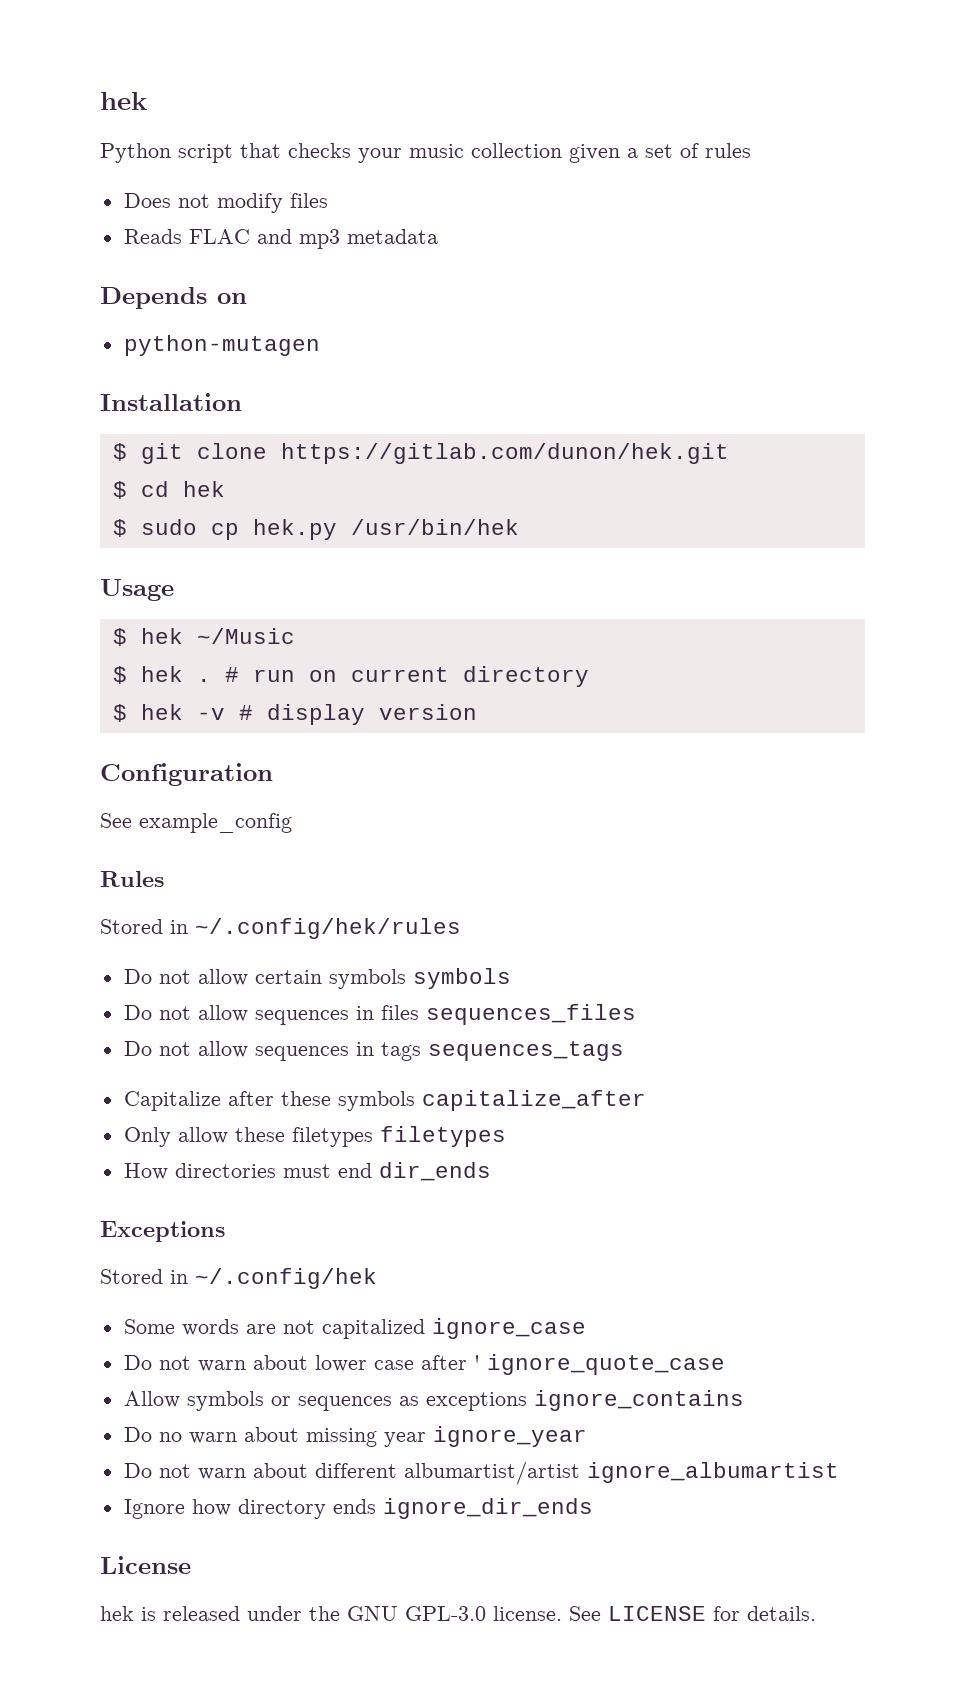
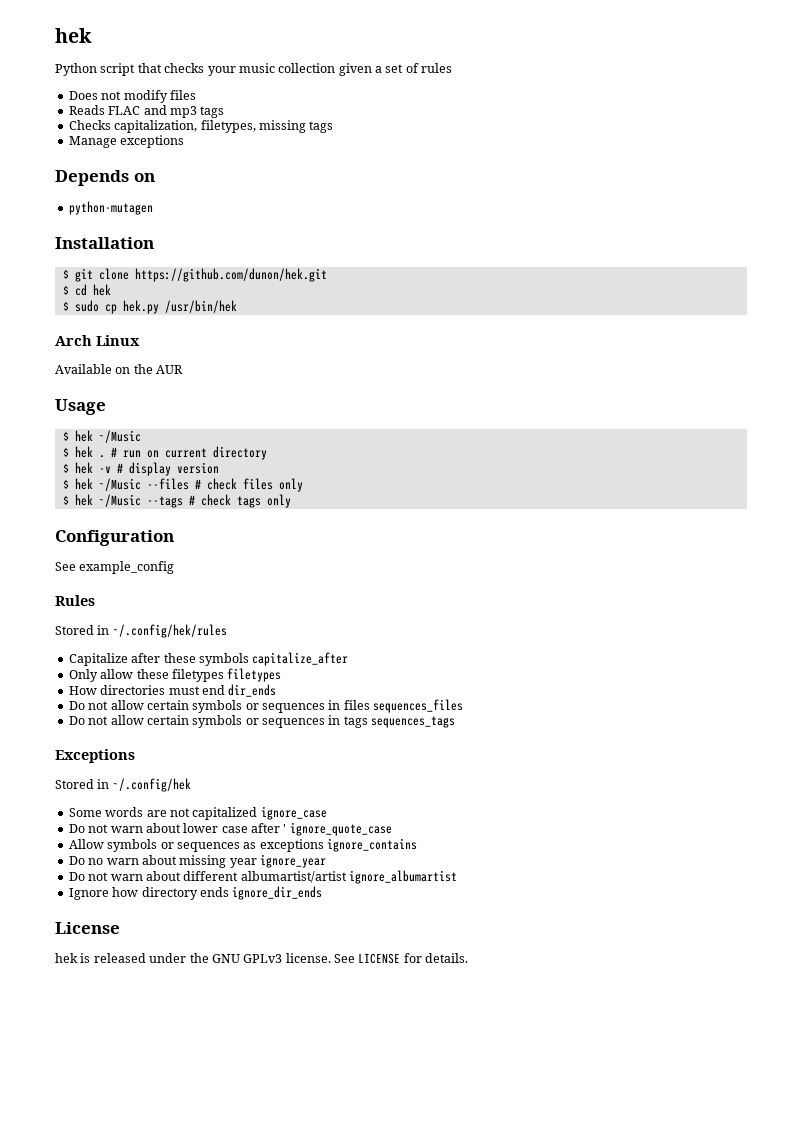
- Reads FLAC and mp3 metadata
+ Reads FLAC and mp3 tags
+ Checks capitalization, filetypes, missing tags
+ Manage exceptions
- $ git clone https://gitlab.com/dunon/hek.git
+ $ git clone https://github.com/dunon/hek.git
+ Arch Linux
+ Available on the AUR
+ $ hek ~/Music --files # check files only
+ $ hek ~/Music --tags # check tags only
- Do not allow certain symbols symbols
- Do not allow sequences in files sequences_files
- Do not allow sequences in tags sequences_tags
+ Do not allow certain symbols or sequences in files sequences_files
+ Do not allow certain symbols or sequences in tags sequences_tags
- hek is released under the GNU GPL-3.0 license.
+ hek is released under the GNU GPLv3 license.

